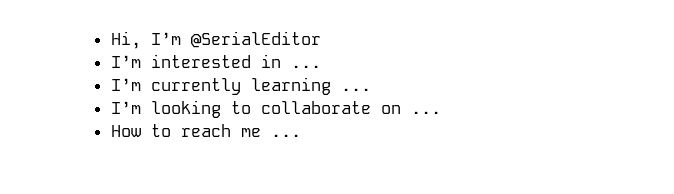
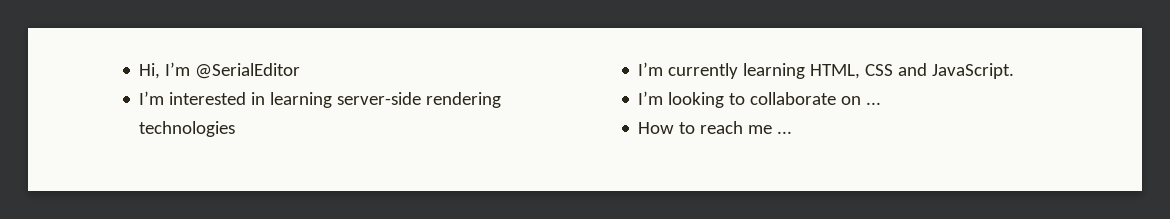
- I’m interested in ...
+ I’m interested in learning server-side rendering technologies
- I’m currently learning ...
+ I’m currently learning HTML, CSS and JavaScript.

